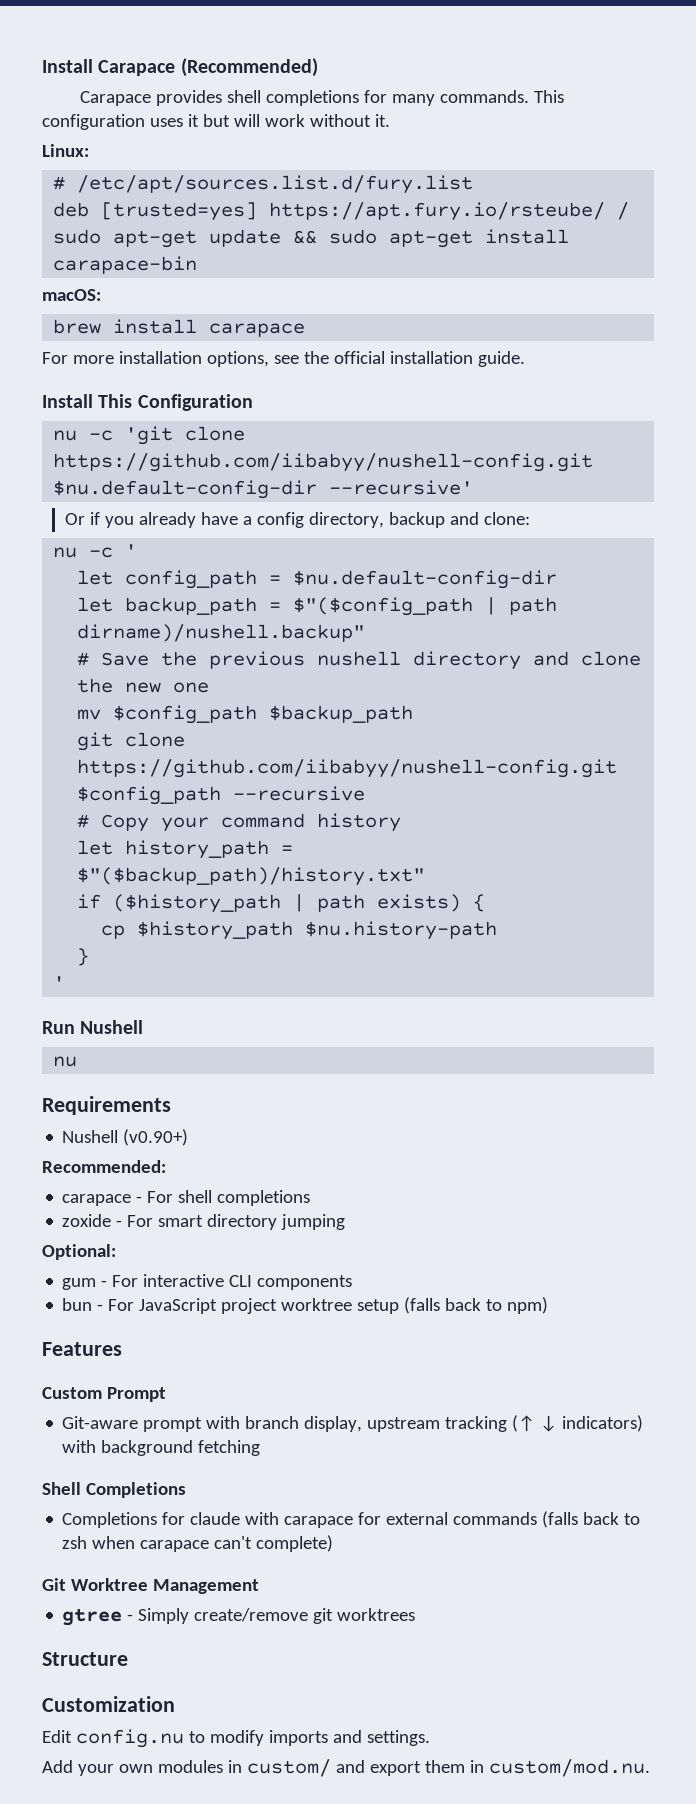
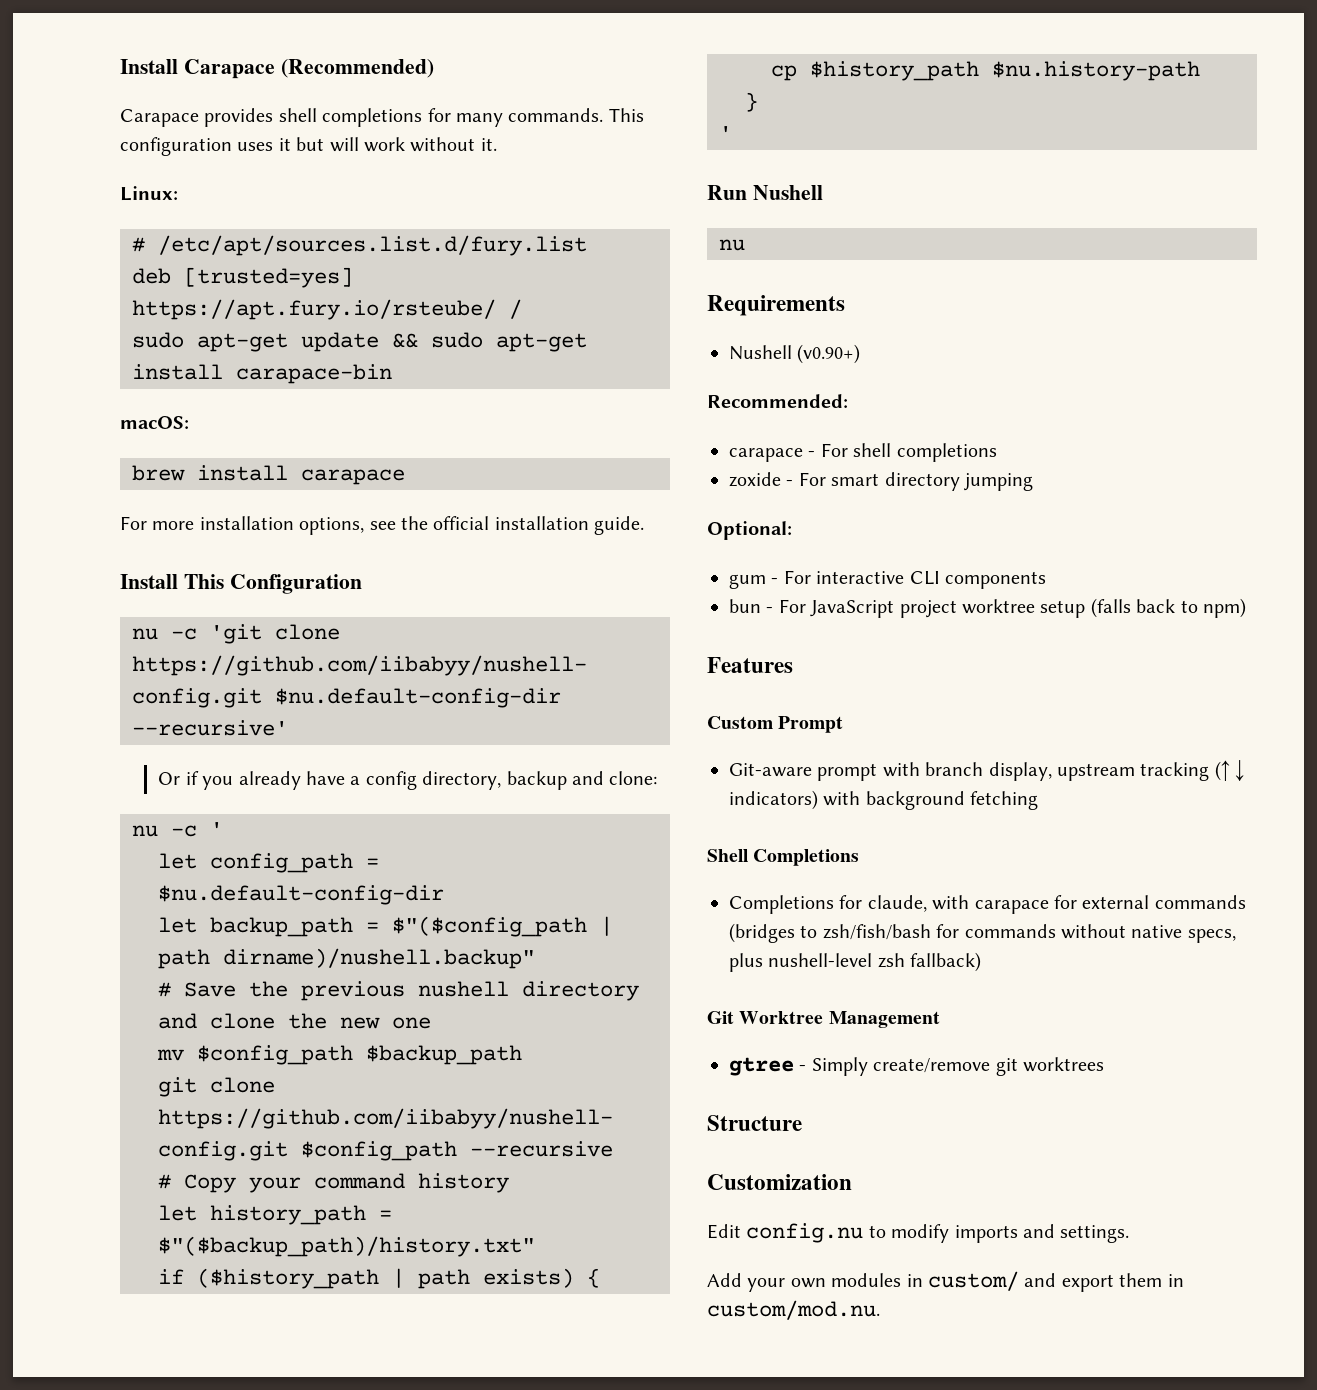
- Completions for claude with carapace for external commands (falls back to zsh when carapace can't complete)
+ Completions for claude, with carapace for external commands (bridges to zsh/fish/bash for commands without native specs, plus nushell-level zsh fallback)

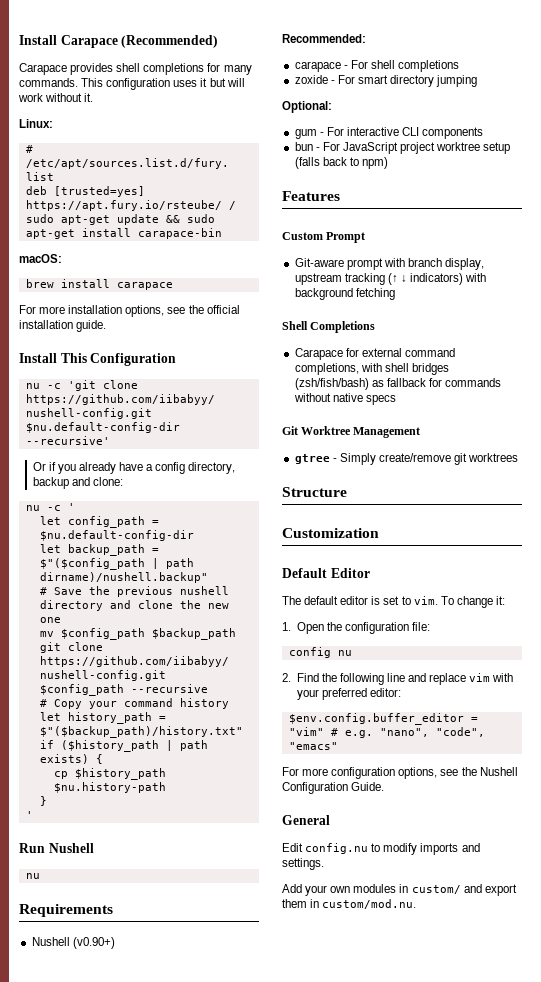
- Completions for claude, with carapace for external commands (bridges to zsh/fish/bash for commands without native specs, plus nushell-level zsh fallback)
+ Carapace for external command completions, with shell bridges (zsh/fish/bash) as fallback for commands without native specs
+ Default Editor
+ The default editor is set to vim. To change it:
+ 1. Open the configuration file:
+ config nu
+ 2. Find the following line and replace vim with your preferred editor:
+ $env.config.buffer_editor = "vim" # e.g. "nano", "code", "emacs"
+ For more configuration options, see the Nushell Configuration Guide.
+ General

